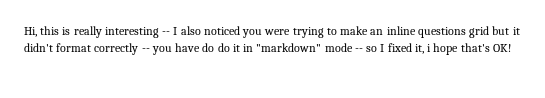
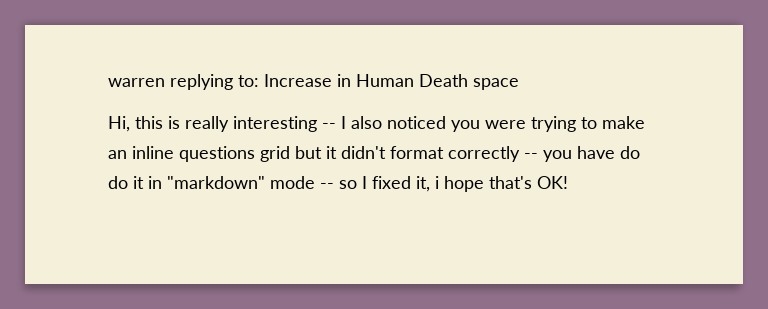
+ warren replying to: Increase in Human Death space

